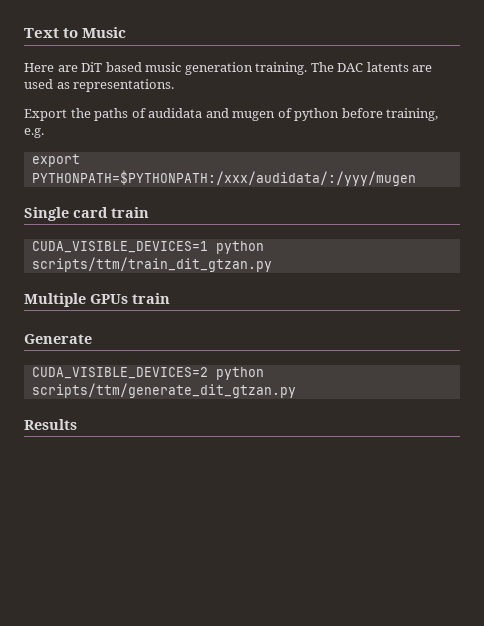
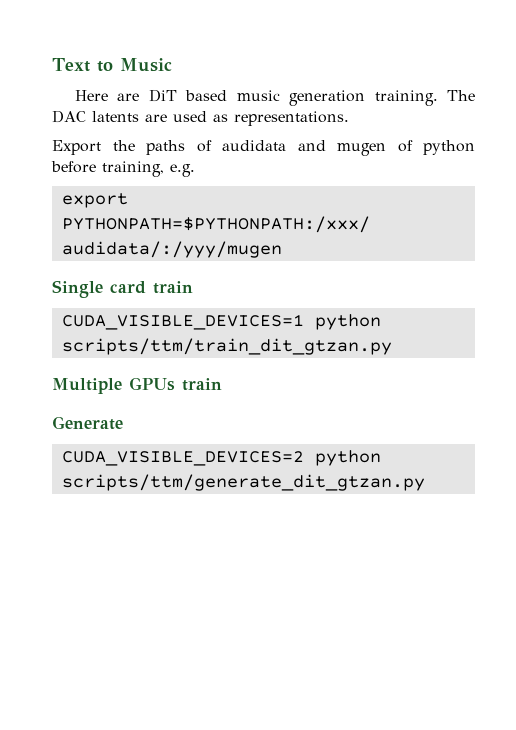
- Results

